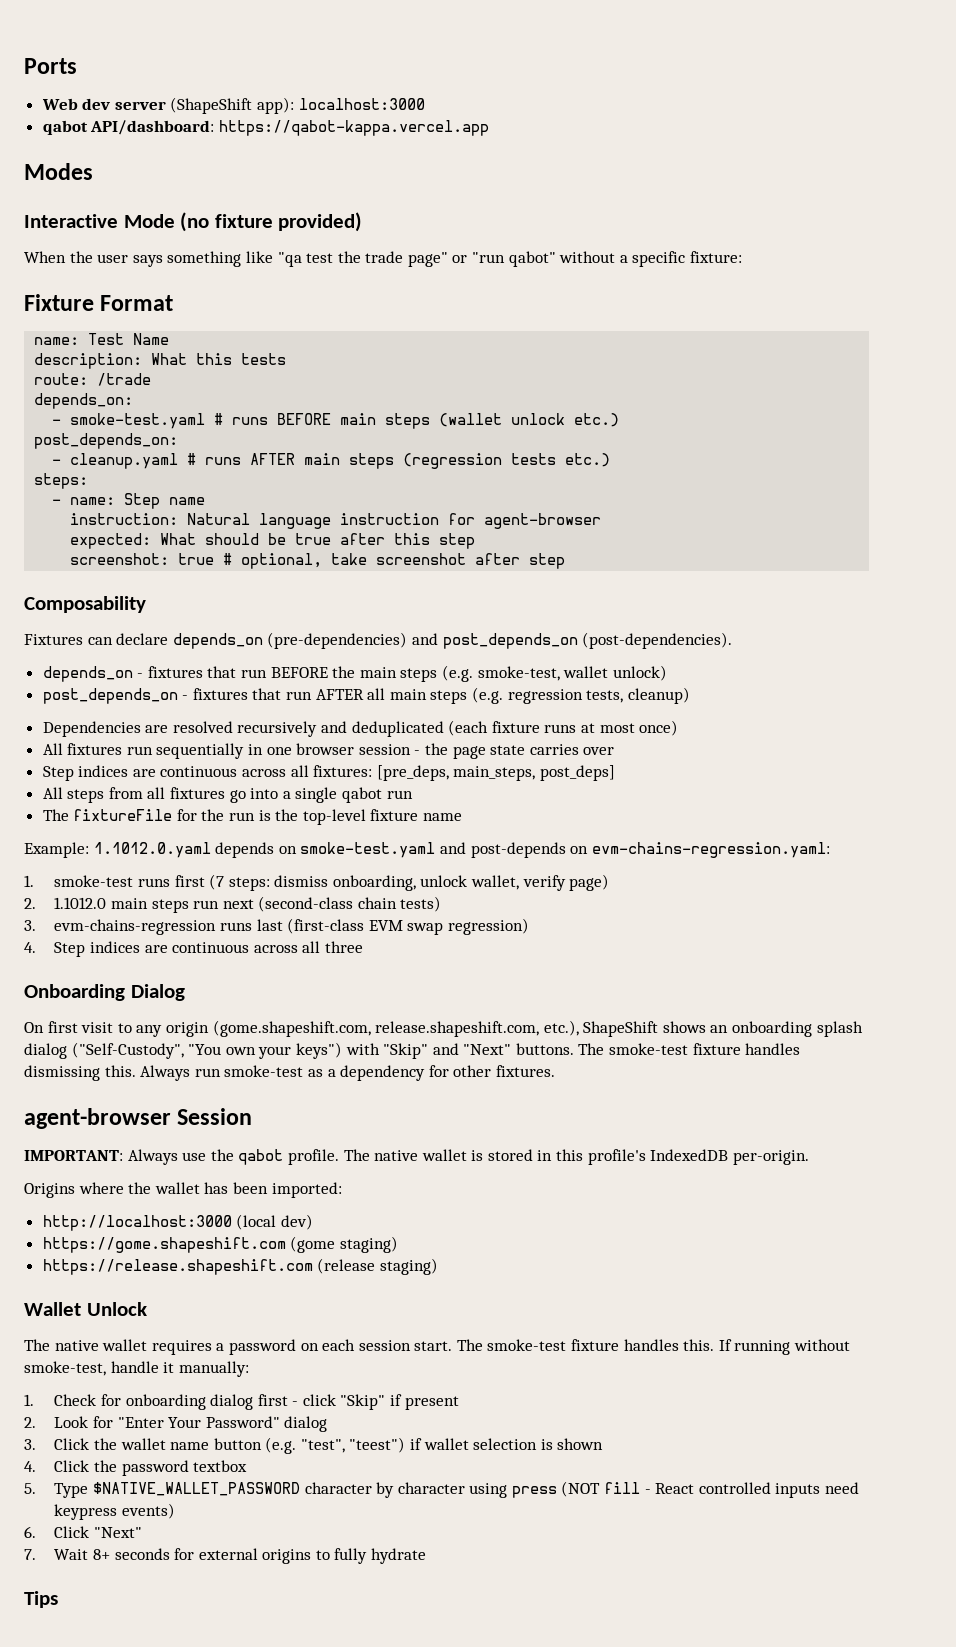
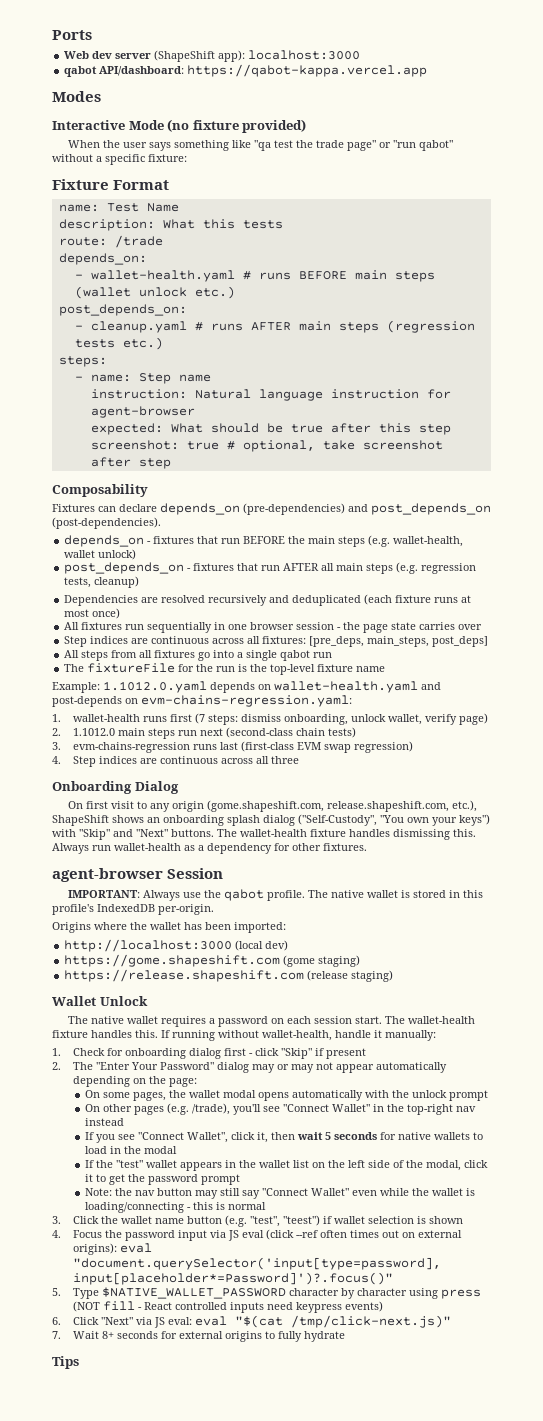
- - smoke-test.yaml # runs BEFORE main steps (wallet unlock etc.)
+ - wallet-health.yaml # runs BEFORE main steps (wallet unlock etc.)
- depends_on - fixtures that run BEFORE the main steps (e.g. smoke-test, wallet unlock)
+ depends_on - fixtures that run BEFORE the main steps (e.g. wallet-health, wallet unlock)
- Example: 1.1012.0.yaml depends on smoke-test.yaml and post-depends on evm-chains-regression.yaml:
+ Example: 1.1012.0.yaml depends on wallet-health.yaml and post-depends on evm-chains-regression.yaml:
- 1. smoke-test runs first (7 steps: dismiss onboarding, unlock wallet, verify page)
+ 1. wallet-health runs first (7 steps: dismiss onboarding, unlock wallet, verify page)
- The smoke-test fixture handles dismissing this.
+ The wallet-health fixture handles dismissing this.
- Always run smoke-test as a dependency for other fixtures.
+ Always run wallet-health as a dependency for other fixtures.
- The smoke-test fixture handles this.
+ The wallet-health fixture handles this.
- If running without smoke-test, handle it manually:
+ If running without wallet-health, handle it manually:
- 2. Look for "Enter Your Password" dialog
+ 2. The "Enter Your Password" dialog may or may not appear automatically depending on the page:
+ On some pages, the wallet modal opens automatically with the unlock prompt
+ On other pages (e.g. /trade), you'll see "Connect Wallet" in the top-right nav instead
+ If you see "Connect Wallet", click it, then wait 5 seconds for native wallets to load in the modal
+ If the "test" wallet appears in the wallet list on the left side of the modal, click it to get the password prompt
+ Note: the nav button may still say "Connect Wallet" even while the wallet is loading/connecting - this is normal
- 4. Click the password textbox
+ 4. Focus the password input via JS eval (click --ref often times out on external origins): eval "document.querySelector('input[type=password], input[placeholder*=Password]')?.focus()"
- 6. Click "Next"
+ 6. Click "Next" via JS eval: eval "$(cat /tmp/click-next.js)"

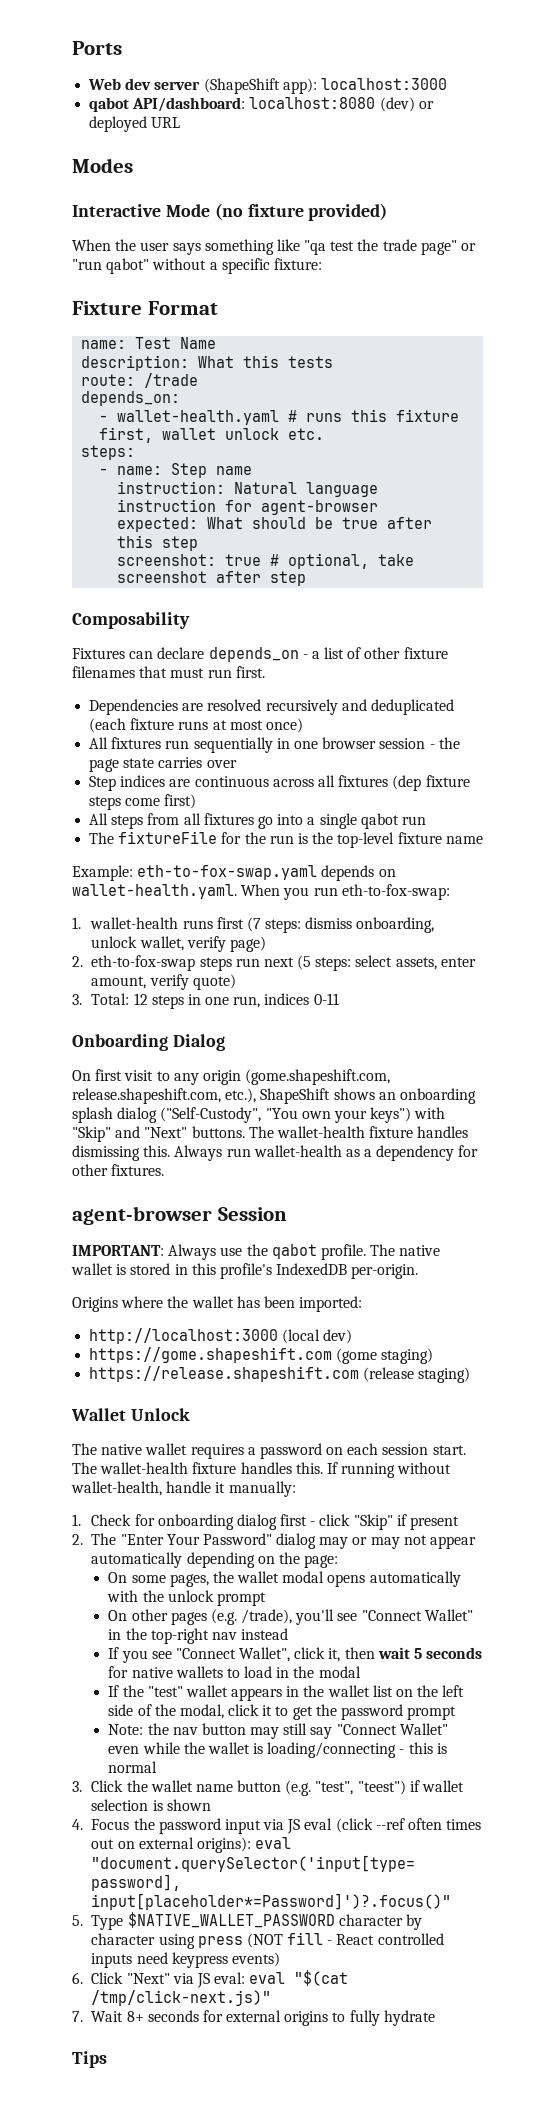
- qabot API/dashboard: https://qabot-kappa.vercel.app
+ qabot API/dashboard: localhost:8080 (dev) or deployed URL
- - wallet-health.yaml # runs BEFORE main steps (wallet unlock etc.)
- post_depends_on:
- - cleanup.yaml # runs AFTER main steps (regression tests etc.)
+ - wallet-health.yaml # runs this fixture first, wallet unlock etc.
- Fixtures can declare depends_on (pre-dependencies) and post_depends_on (post-dependencies).
- depends_on - fixtures that run BEFORE the main steps (e.g. wallet-health, wallet unlock)
- post_depends_on - fixtures that run AFTER all main steps (e.g. regression tests, cleanup)
+ Fixtures can declare depends_on - a list of other fixture filenames that must run first.
- Step indices are continuous across all fixtures: [pre_deps, main_steps, post_deps]
+ Step indices are continuous across all fixtures (dep fixture steps come first)
- Example: 1.1012.0.yaml depends on wallet-health.yaml and post-depends on evm-chains-regression.yaml:
+ Example: eth-to-fox-swap.yaml depends on wallet-health.yaml. When you run eth-to-fox-swap:
- 2. 1.1012.0 main steps run next (second-class chain tests)
- 3. evm-chains-regression runs last (first-class EVM swap regression)
- 4. Step indices are continuous across all three
+ 2. eth-to-fox-swap steps run next (5 steps: select assets, enter amount, verify quote)
+ 3. Total: 12 steps in one run, indices 0-11

